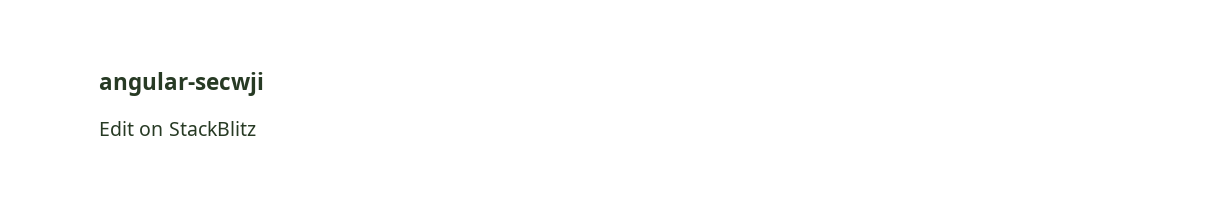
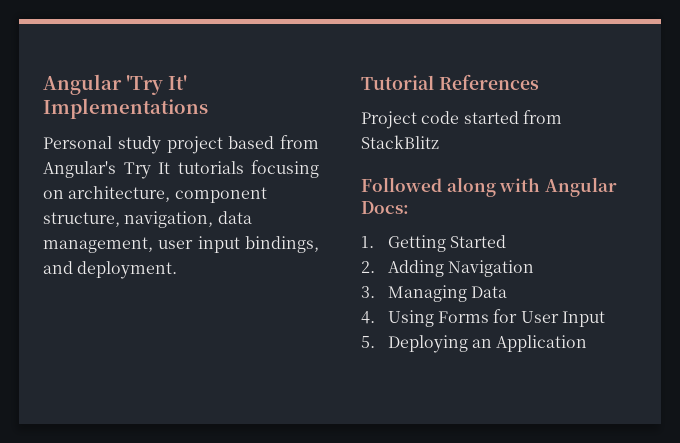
- angular-secwji
- Edit on StackBlitz
+ Angular 'Try It' Implementations
+ Personal study project based from Angular's Try It tutorials focusing on architecture, component structure, navigation, data management, user input bindings, and deployment.
+ Tutorial References
+ Project code started from StackBlitz
+ Followed along with Angular Docs:
+ 1. Getting Started
+ 2. Adding Navigation
+ 3. Managing Data
+ 4. Using Forms for User Input
+ 5. Deploying an Application

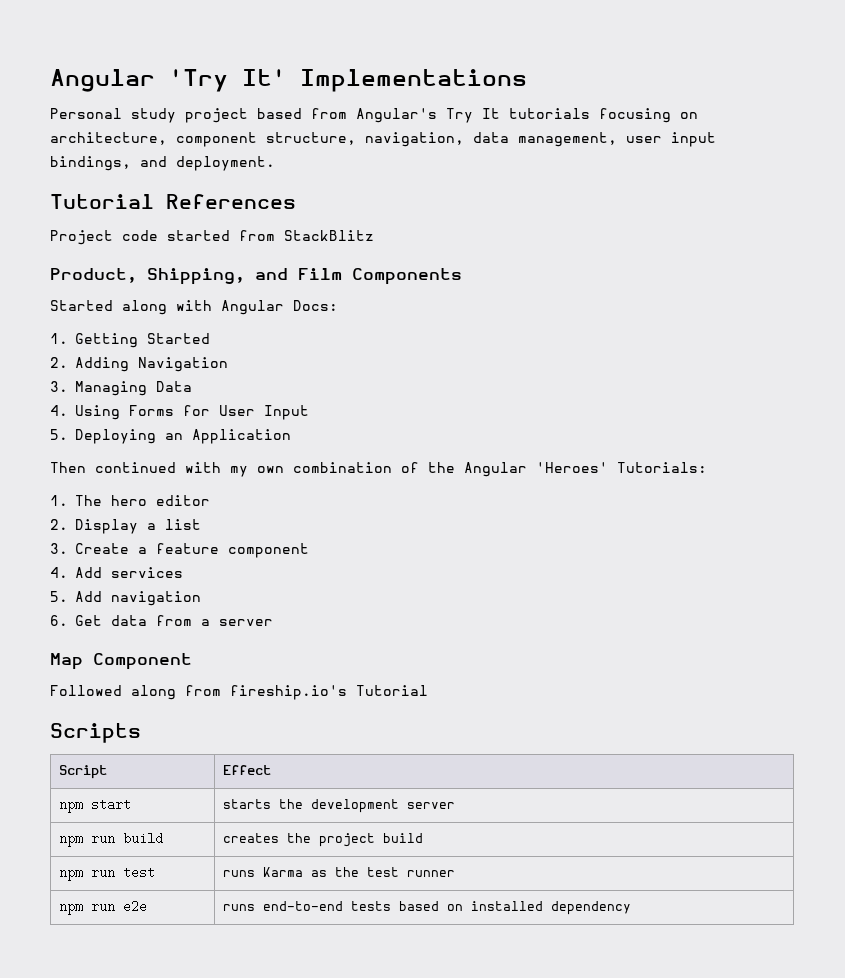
- Followed along with Angular Docs:
+ Product, Shipping, and Film Components
+ Started along with Angular Docs:
+ Then continued with my own combination of the Angular 'Heroes' Tutorials:
+ 1. The hero editor
+ 2. Display a list
+ 3. Create a feature component
+ 4. Add services
+ 5. Add navigation
+ 6. Get data from a server
+ Map Component
+ Followed along from fireship.io's Tutorial
+ Scripts
+ Script | Effect
+ npm start | starts the development server
+ npm run build | creates the project build
+ npm run test | runs Karma as the test runner
+ npm run e2e | runs end-to-end tests based on installed dependency

